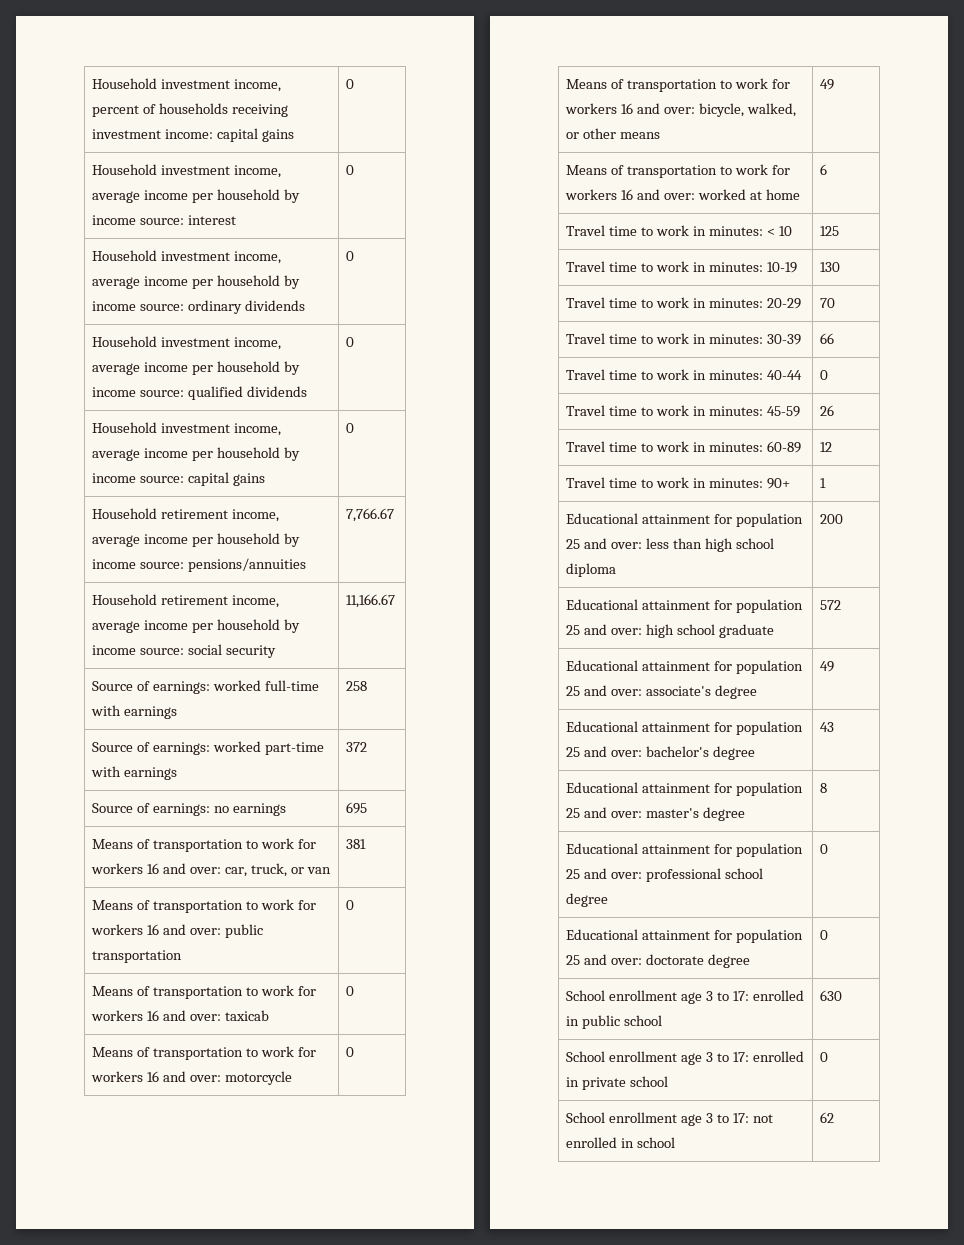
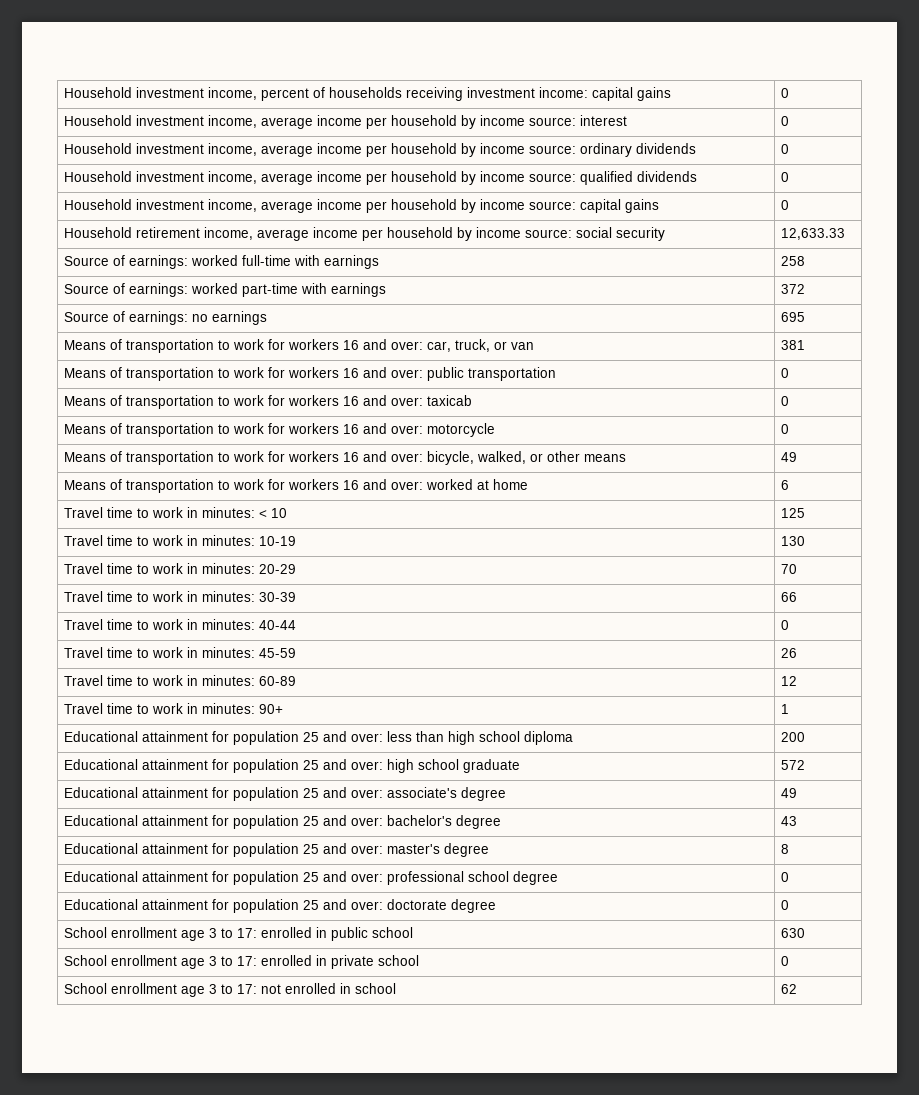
- Household retirement income, average income per household by income source: pensions/annuities | 7,766.67
- Household retirement income, average income per household by income source: social security | 11,166.67
+ Household retirement income, average income per household by income source: social security | 12,633.33

